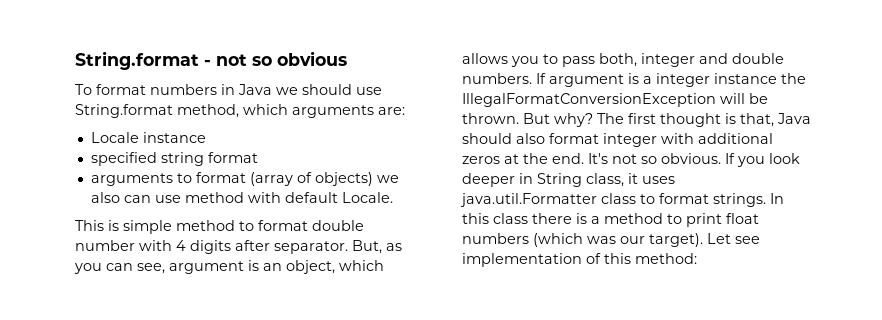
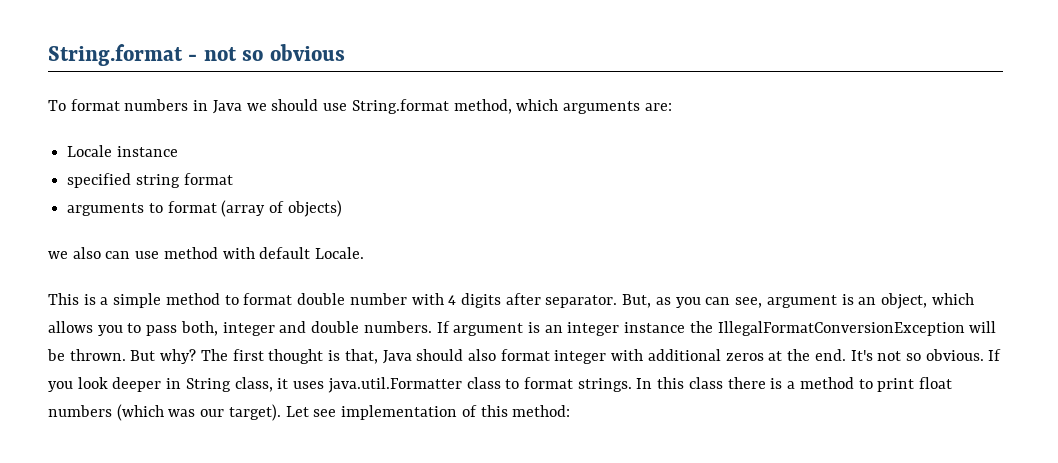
- arguments to format (array of objects) we also can use method with default Locale.
+ arguments to format (array of objects)
+ we also can use method with default Locale.
- This is simple method to format double number with 4 digits after separator.
+ This is a simple method to format double number with 4 digits after separator.
- If argument is a integer instance the IllegalFormatConversionException will be thrown.
+ If argument is an integer instance the IllegalFormatConversionException will be thrown.

